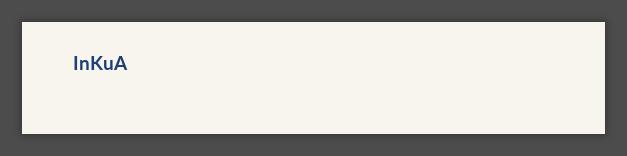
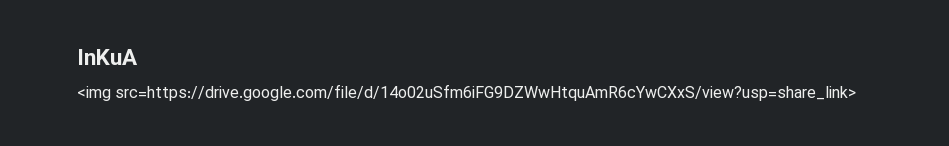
+ <img src=https://drive.google.com/file/d/14o02uSfm6iFG9DZWwHtquAmR6cYwCXxS/view?usp=share_link>

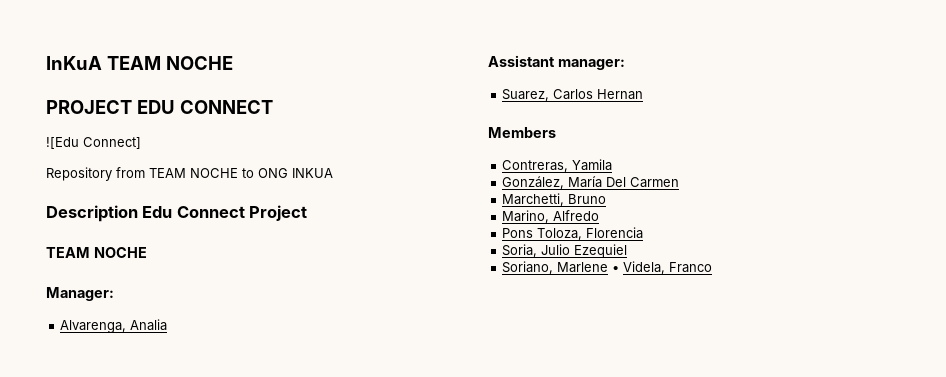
- InKuA
- <img src=https://drive.google.com/file/d/14o02uSfm6iFG9DZWwHtquAmR6cYwCXxS/view?usp=share_link>
+ InKuA TEAM NOCHE
+ PROJECT EDU CONNECT
+ ![Edu Connect]
+ Repository from TEAM NOCHE to ONG INKUA
+ Description Edu Connect Project
+ TEAM NOCHE
+ Manager:
+ Alvarenga, Analia
+ Assistant manager:
+ Suarez, Carlos Hernan
+ Members
+ Contreras, Yamila
+ González, María Del Carmen
+ Marchetti, Bruno
+ Marino, Alfredo
+ Pons Toloza, Florencia
+ Soria, Julio Ezequiel
+ Soriano, Marlene • Videla, Franco

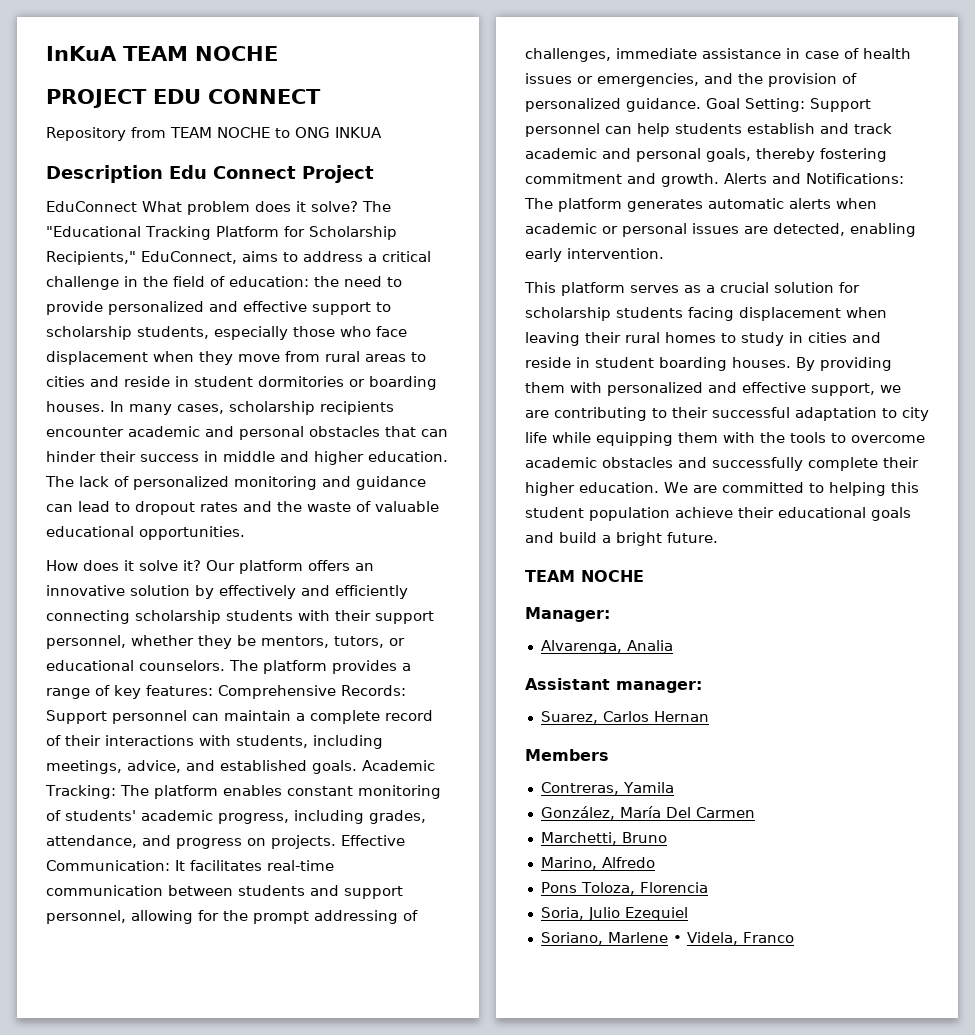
- ![Edu Connect]
+ EduConnect What problem does it solve? The "Educational Tracking Platform for Scholarship Recipients," EduConnect, aims to address a critical challenge in the field of education: the need to provide personalized and effective support to scholarship students, especially those who face displacement when they move from rural areas to cities and reside in student dormitories or boarding houses. In many cases, scholarship recipients encounter academic and personal obstacles that can hinder their success in middle and higher education. The lack of personalized monitoring and guidance can lead to dropout rates and the waste of valuable educational opportunities.
+ How does it solve it? Our platform offers an innovative solution by effectively and efficiently connecting scholarship students with their support personnel, whether they be mentors, tutors, or educational counselors. The platform provides a range of key features: Comprehensive Records: Support personnel can maintain a complete record of their interactions with students, including meetings, advice, and established goals. Academic Tracking: The platform enables constant monitoring of students' academic progress, including grades, attendance, and progress on projects. Effective Communication: It facilitates real-time communication between students and support personnel, allowing for the prompt addressing of challenges, immediate assistance in case of health issues or emergencies, and the provision of personalized guidance. Goal Setting: Support personnel can help students establish and track academic and personal goals, thereby fostering commitment and growth. Alerts and Notifications: The platform generates automatic alerts when academic or personal issues are detected, enabling early intervention.
+ This platform serves as a crucial solution for scholarship students facing displacement when leaving their rural homes to study in cities and reside in student boarding houses. By providing them with personalized and effective support, we are contributing to their successful adaptation to city life while equipping them with the tools to overcome academic obstacles and successfully complete their higher education. We are committed to helping this student population achieve their educational goals and build a bright future.

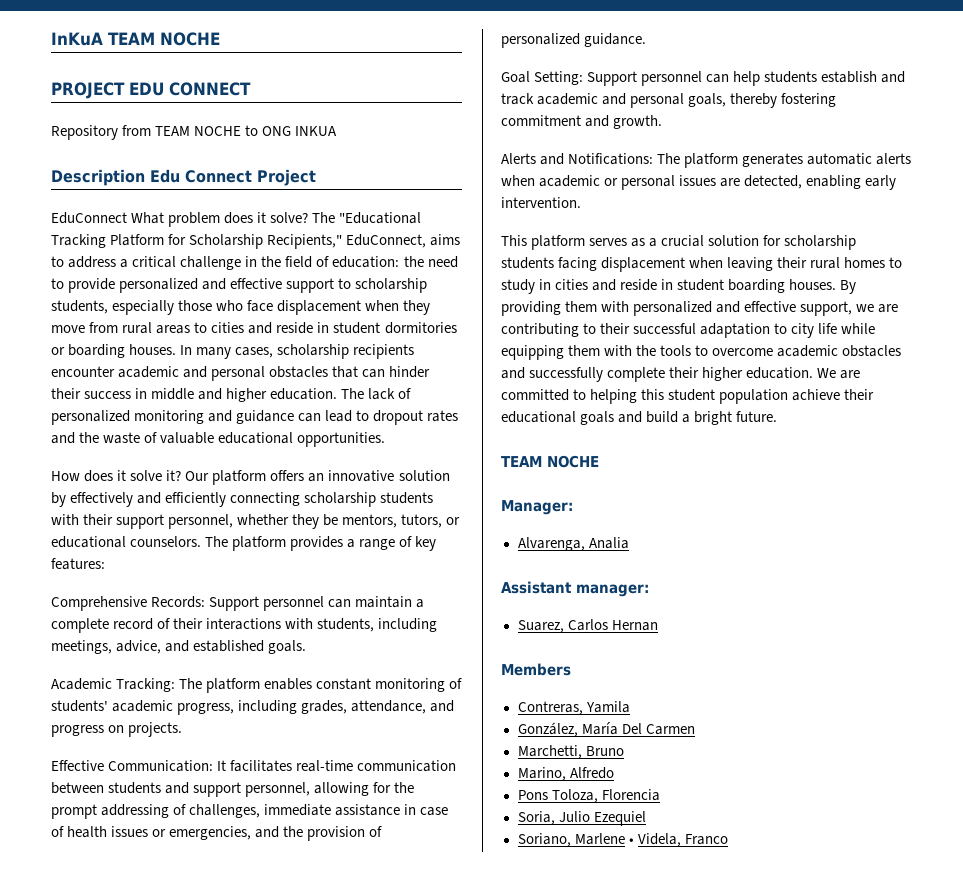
- The platform provides a range of key features: Comprehensive Records:
+ The platform provides a range of key features:
+ Comprehensive Records:
- Support personnel can maintain a complete record of their interactions with students, including meetings, advice, and established goals. Academic Tracking:
+ Support personnel can maintain a complete record of their interactions with students, including meetings, advice, and established goals.
+ Academic Tracking:
- The platform enables constant monitoring of students' academic progress, including grades, attendance, and progress on projects. Effective Communication:
+ The platform enables constant monitoring of students' academic progress, including grades, attendance, and progress on projects.
+ Effective Communication:
- It facilitates real-time communication between students and support personnel, allowing for the prompt addressing of challenges, immediate assistance in case of health issues or emergencies, and the provision of personalized guidance. Goal Setting:
+ It facilitates real-time communication between students and support personnel, allowing for the prompt addressing of challenges, immediate assistance in case of health issues or emergencies, and the provision of personalized guidance.
+ Goal Setting:
- Support personnel can help students establish and track academic and personal goals, thereby fostering commitment and growth. Alerts and Notifications:
+ Support personnel can help students establish and track academic and personal goals, thereby fostering commitment and growth.
+ Alerts and Notifications:

